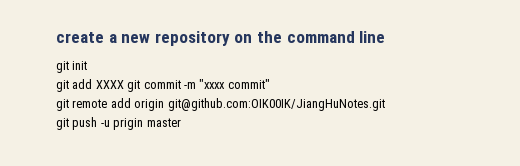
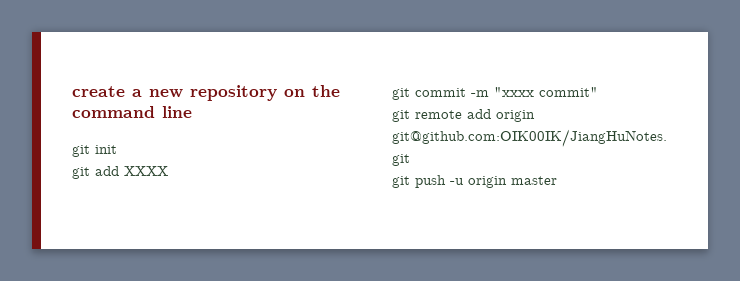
- git add XXXX git commit -m "xxxx commit"
+ git add XXXX
+ git commit -m "xxxx commit"
- git push -u prigin master
+ git push -u origin master

